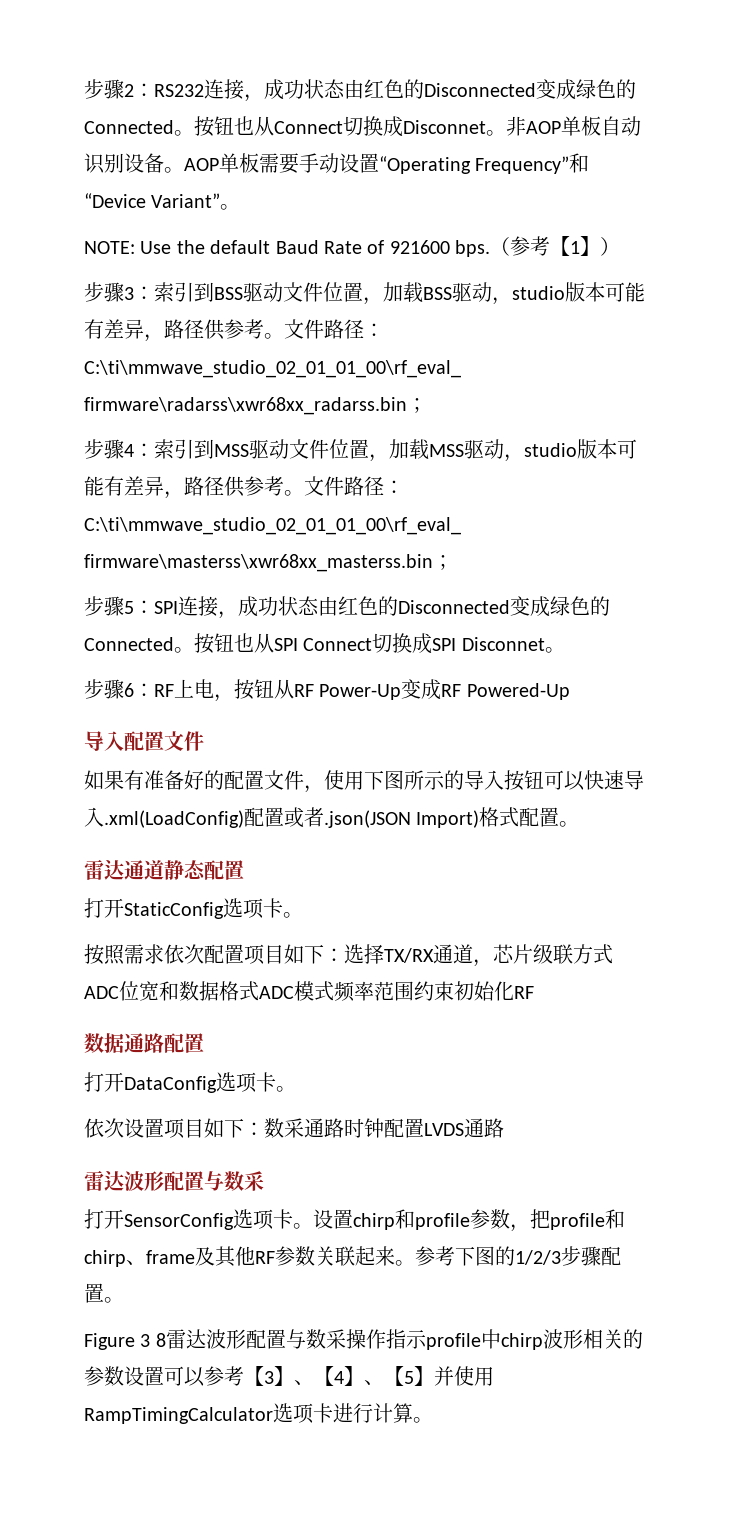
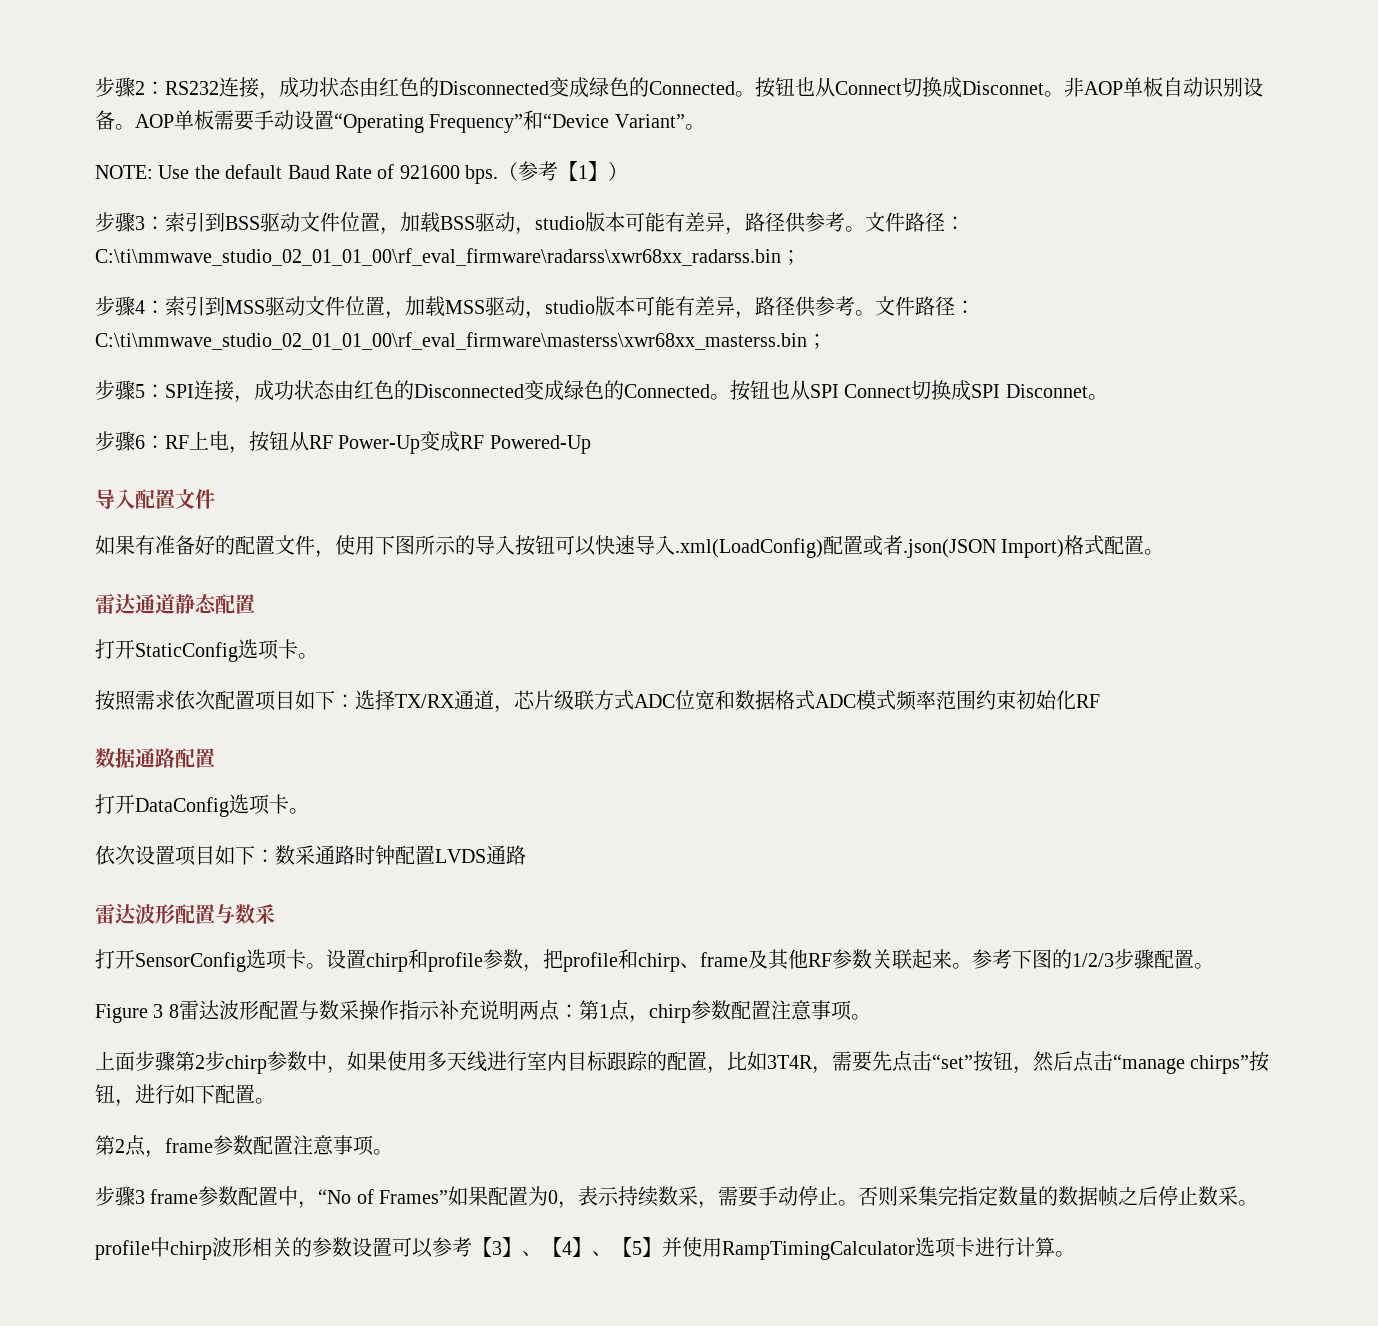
- Figure 3 8雷达波形配置与数采操作指示profile中chirp波形相关的参数设置可以参考【3】、【4】、【5】并使用RampTimingCalculator选项卡进行计算。
+ Figure 3 8雷达波形配置与数采操作指示补充说明两点：第1点，chirp参数配置注意事项。
+ 上面步骤第2步chirp参数中，如果使用多天线进行室内目标跟踪的配置，比如3T4R，需要先点击“set”按钮，然后点击“manage chirps”按钮，进行如下配置。
+ 第2点，frame参数配置注意事项。
+ 步骤3 frame参数配置中，“No of Frames”如果配置为0，表示持续数采，需要手动停止。否则采集完指定数量的数据帧之后停止数采。
+ profile中chirp波形相关的参数设置可以参考【3】、【4】、【5】并使用RampTimingCalculator选项卡进行计算。

